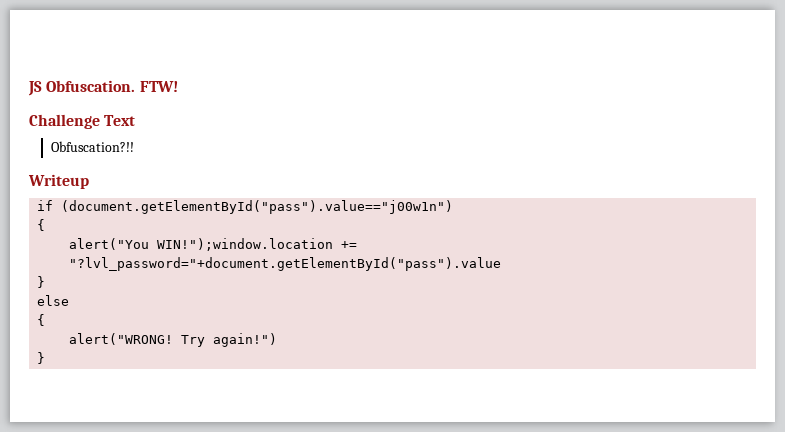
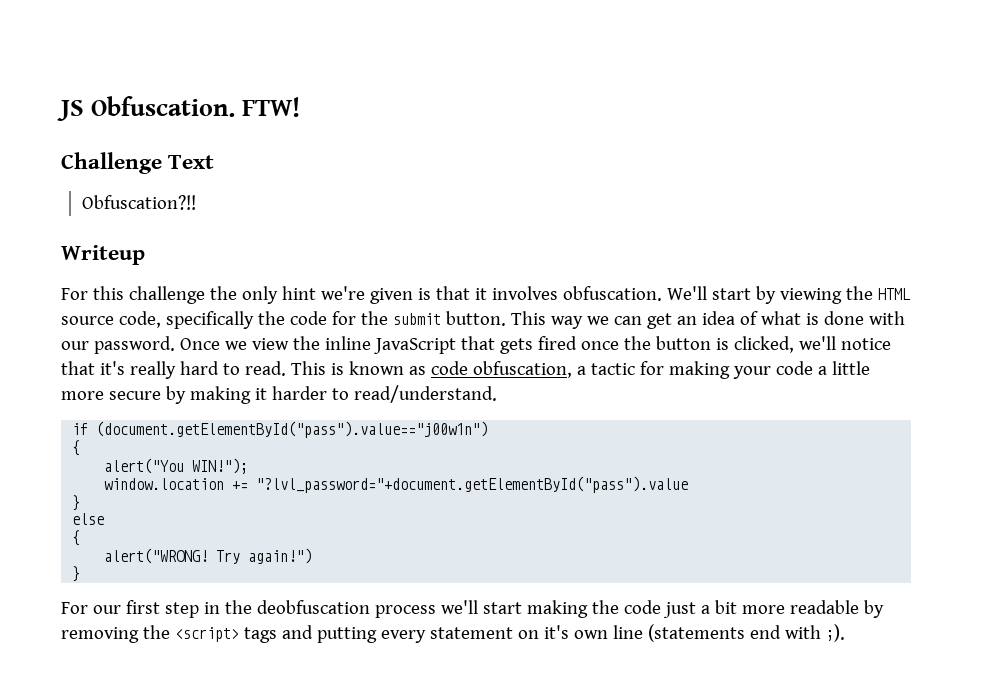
+ For this challenge the only hint we're given is that it involves obfuscation. We'll start by viewing the HTML source code, specifically the code for the submit button. This way we can get an idea of what is done with our password. Once we view the inline JavaScript that gets fired once the button is clicked, we'll notice that it's really hard to read. This is known as code obfuscation, a tactic for making your code a little more secure by making it harder to read/understand.
- alert("You WIN!");window.location += "?lvl_password="+document.getElementById("pass").value
+ alert("You WIN!");
+ window.location += "?lvl_password="+document.getElementById("pass").value
+ For our first step in the deobfuscation process we'll start making the code just a bit more readable by removing the <script> tags and putting every statement on it's own line (statements end with ;).

